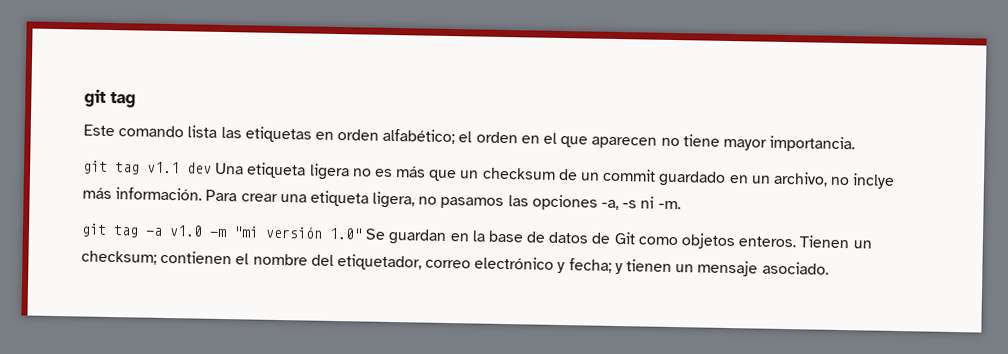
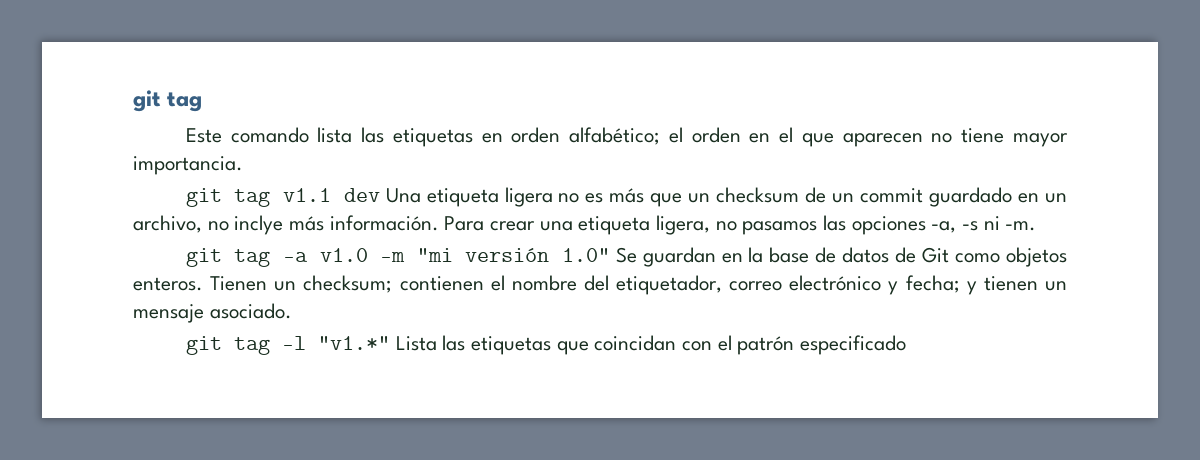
+ git tag -l "v1.*" Lista las etiquetas que coincidan con el patrón especificado

